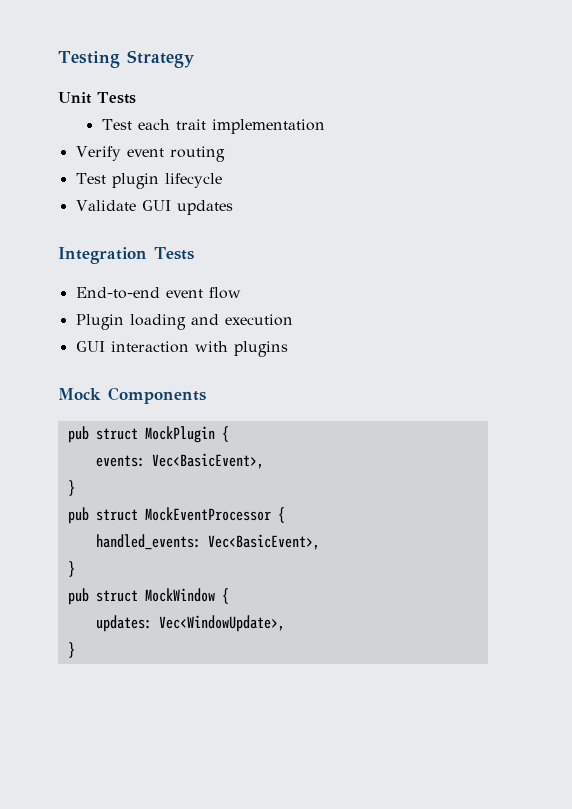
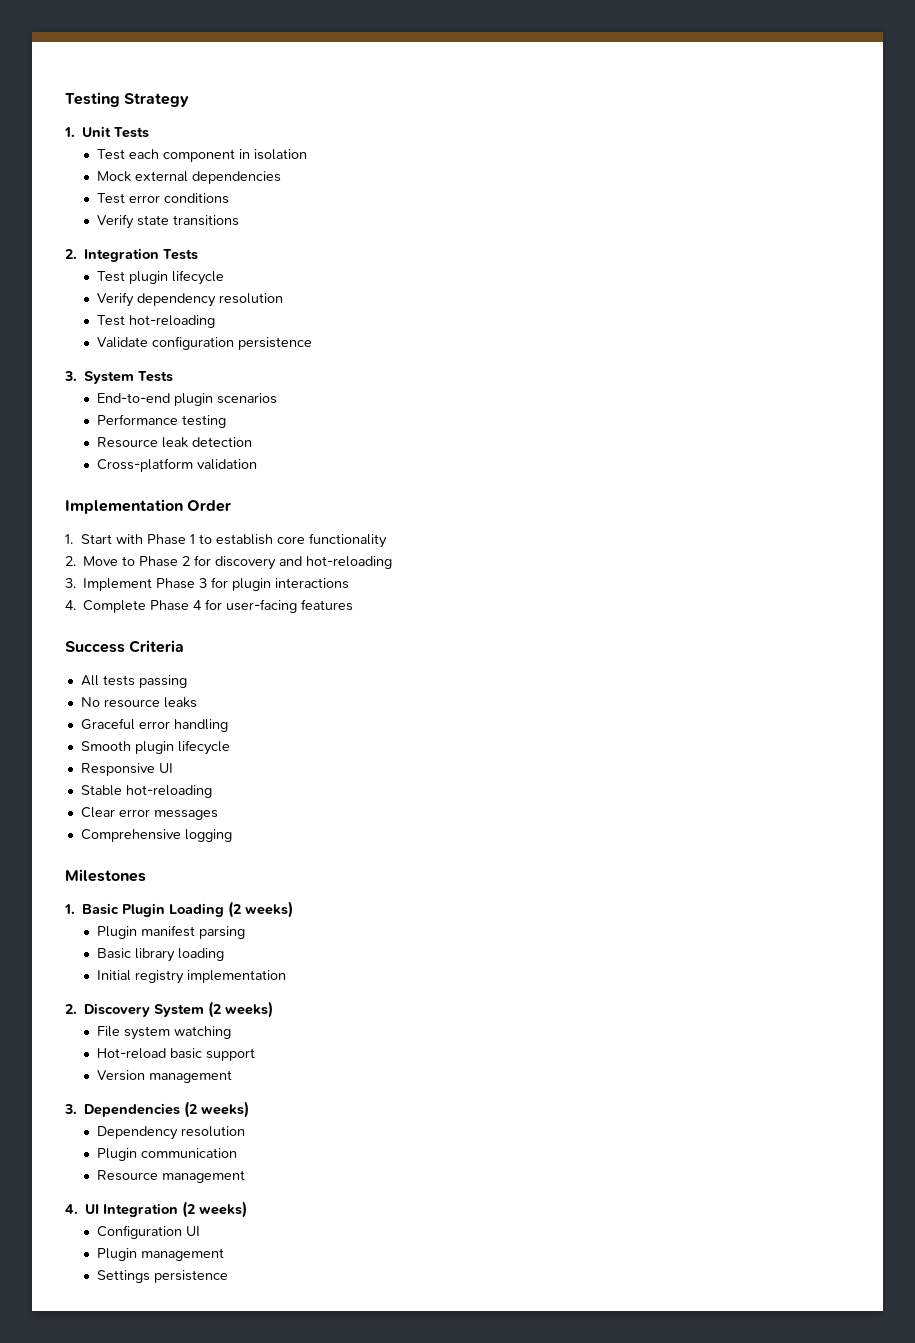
- Unit Tests
+ 1. Unit Tests
- Test each trait implementation
- Verify event routing
+ Test each component in isolation
+ Mock external dependencies
+ Test error conditions
+ Verify state transitions
+ 2. Integration Tests
  Test plugin lifecycle
- Validate GUI updates
- Integration Tests
- End-to-end event flow
- Plugin loading and execution
- GUI interaction with plugins
- Mock Components
- pub struct MockPlugin {
- events: Vec<BasicEvent>,
- }
- pub struct MockEventProcessor {
- handled_events: Vec<BasicEvent>,
- }
- pub struct MockWindow {
- updates: Vec<WindowUpdate>,
- }
+ Verify dependency resolution
+ Test hot-reloading
+ Validate configuration persistence
+ 3. System Tests
+ End-to-end plugin scenarios
+ Performance testing
+ Resource leak detection
+ Cross-platform validation
+ Implementation Order
+ 1. Start with Phase 1 to establish core functionality
+ 2. Move to Phase 2 for discovery and hot-reloading
+ 3. Implement Phase 3 for plugin interactions
+ 4. Complete Phase 4 for user-facing features
+ Success Criteria
+ All tests passing
+ No resource leaks
+ Graceful error handling
+ Smooth plugin lifecycle
+ Responsive UI
+ Stable hot-reloading
+ Clear error messages
+ Comprehensive logging
+ Milestones
+ 1. Basic Plugin Loading (2 weeks)
+ Plugin manifest parsing
+ Basic library loading
+ Initial registry implementation
+ 2. Discovery System (2 weeks)
+ File system watching
+ Hot-reload basic support
+ Version management
+ 3. Dependencies (2 weeks)
+ Dependency resolution
+ Plugin communication
+ Resource management
+ 4. UI Integration (2 weeks)
+ Configuration UI
+ Plugin management
+ Settings persistence

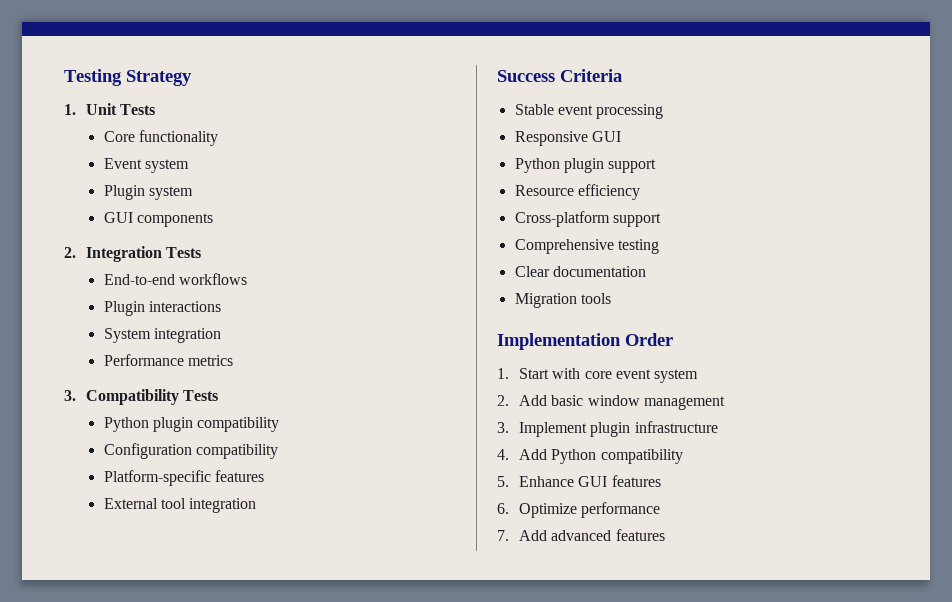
- Test each component in isolation
- Mock external dependencies
- Test error conditions
- Verify state transitions
+ Core functionality
+ Event system
+ Plugin system
+ GUI components
  2. Integration Tests
- Test plugin lifecycle
- Verify dependency resolution
- Test hot-reloading
- Validate configuration persistence
- 3. System Tests
- End-to-end plugin scenarios
- Performance testing
- Resource leak detection
- Cross-platform validation
+ End-to-end workflows
+ Plugin interactions
+ System integration
+ Performance metrics
+ 3. Compatibility Tests
+ Python plugin compatibility
+ Configuration compatibility
+ Platform-specific features
+ External tool integration
+ Success Criteria
+ Stable event processing
+ Responsive GUI
+ Python plugin support
+ Resource efficiency
+ Cross-platform support
+ Comprehensive testing
+ Clear documentation
+ Migration tools
- 1. Start with Phase 1 to establish core functionality
- 2. Move to Phase 2 for discovery and hot-reloading
- 3. Implement Phase 3 for plugin interactions
- 4. Complete Phase 4 for user-facing features
- Success Criteria
- All tests passing
- No resource leaks
- Graceful error handling
- Smooth plugin lifecycle
- Responsive UI
- Stable hot-reloading
- Clear error messages
- Comprehensive logging
- Milestones
- 1. Basic Plugin Loading (2 weeks)
- Plugin manifest parsing
- Basic library loading
- Initial registry implementation
- 2. Discovery System (2 weeks)
- File system watching
- Hot-reload basic support
- Version management
- 3. Dependencies (2 weeks)
- Dependency resolution
- Plugin communication
- Resource management
- 4. UI Integration (2 weeks)
- Configuration UI
- Plugin management
- Settings persistence
+ 1. Start with core event system
+ 2. Add basic window management
+ 3. Implement plugin infrastructure
+ 4. Add Python compatibility
+ 5. Enhance GUI features
+ 6. Optimize performance
+ 7. Add advanced features

